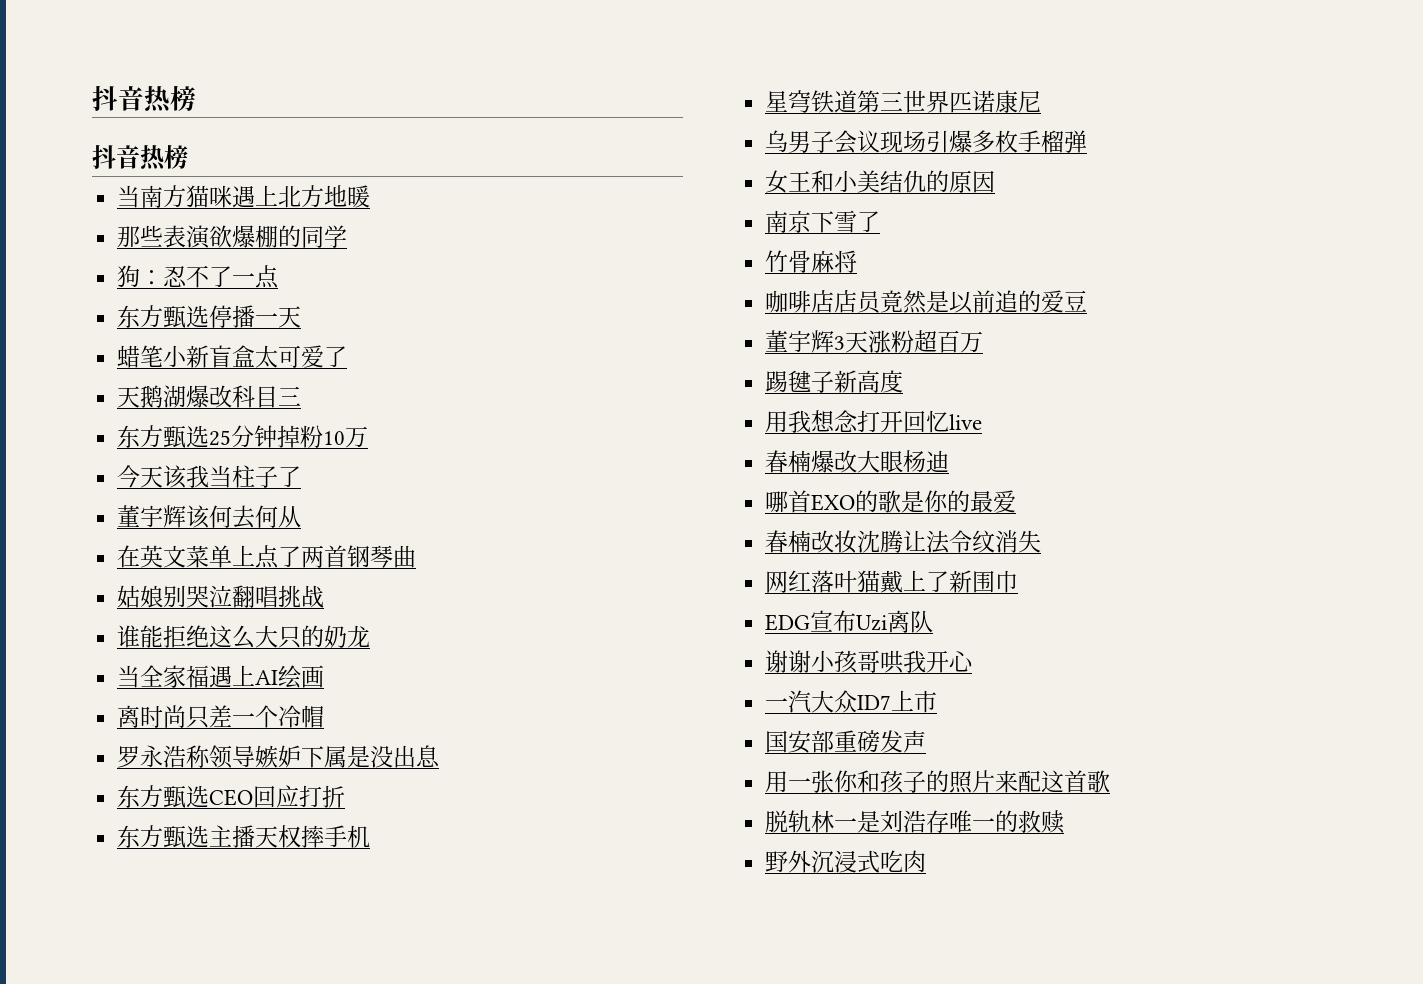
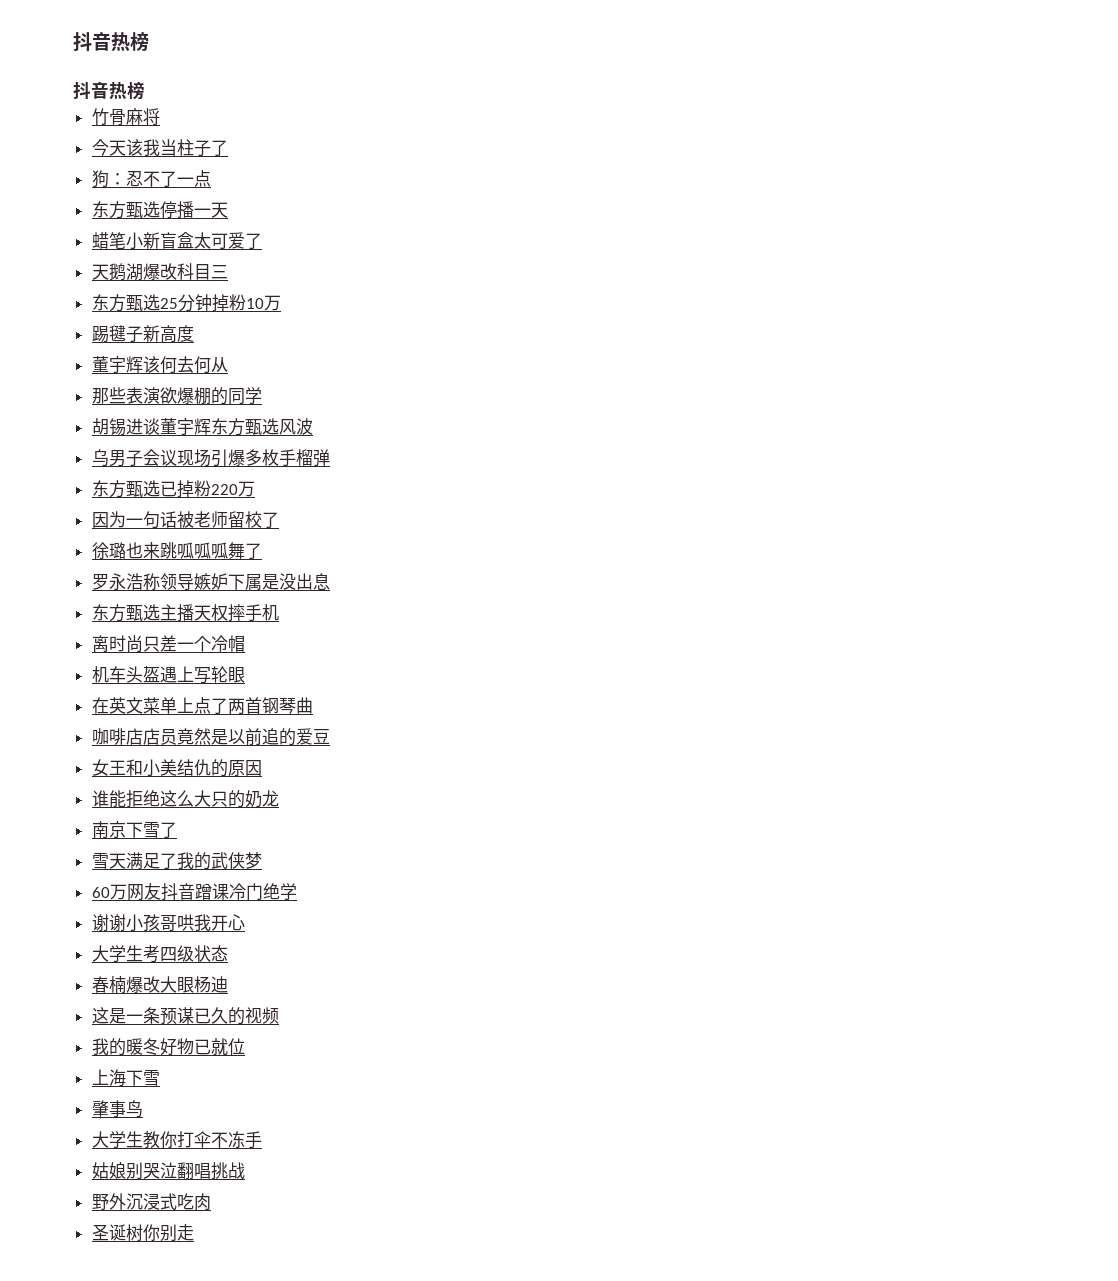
- 当南方猫咪遇上北方地暖
- 那些表演欲爆棚的同学
+ 竹骨麻将
+ 今天该我当柱子了
- 今天该我当柱子了
+ 踢毽子新高度
- 在英文菜单上点了两首钢琴曲
- 姑娘别哭泣翻唱挑战
- 谁能拒绝这么大只的奶龙
- 当全家福遇上AI绘画
- 离时尚只差一个冷帽
+ 那些表演欲爆棚的同学
+ 胡锡进谈董宇辉东方甄选风波
+ 乌男子会议现场引爆多枚手榴弹
+ 东方甄选已掉粉220万
+ 因为一句话被老师留校了
+ 徐璐也来跳呱呱呱舞了
- 东方甄选CEO回应打折
- 星穹铁道第三世界匹诺康尼
- 乌男子会议现场引爆多枚手榴弹
- 女王和小美结仇的原因
- 南京下雪了
- 竹骨麻将
+ 离时尚只差一个冷帽
+ 机车头盔遇上写轮眼
+ 在英文菜单上点了两首钢琴曲
- 董宇辉3天涨粉超百万
- 踢毽子新高度
- 用我想念打开回忆live
- 春楠爆改大眼杨迪
- 哪首EXO的歌是你的最爱
- 春楠改妆沈腾让法令纹消失
- 网红落叶猫戴上了新围巾
- EDG宣布Uzi离队
+ 女王和小美结仇的原因
+ 谁能拒绝这么大只的奶龙
+ 南京下雪了
+ 雪天满足了我的武侠梦
+ 60万网友抖音蹭课冷门绝学
- 一汽大众ID7上市
- 国安部重磅发声
- 用一张你和孩子的照片来配这首歌
- 脱轨林一是刘浩存唯一的救赎
+ 大学生考四级状态
+ 春楠爆改大眼杨迪
+ 这是一条预谋已久的视频
+ 我的暖冬好物已就位
+ 上海下雪
+ 肇事鸟
+ 大学生教你打伞不冻手
+ 姑娘别哭泣翻唱挑战
+ 圣诞树你别走

